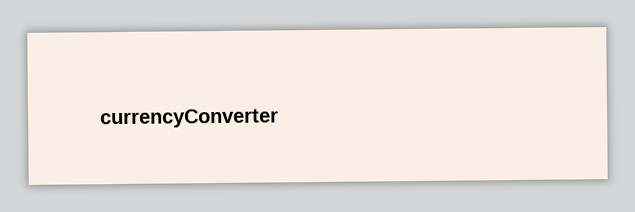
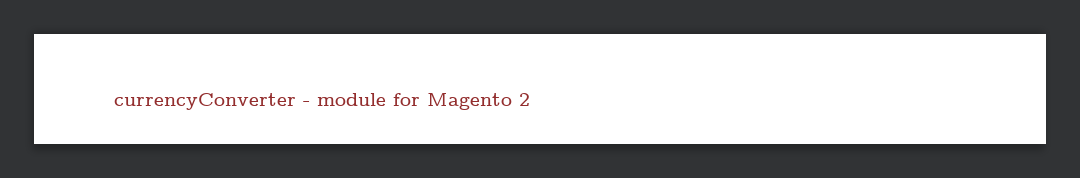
- currencyConverter
+ currencyConverter - module for Magento 2

